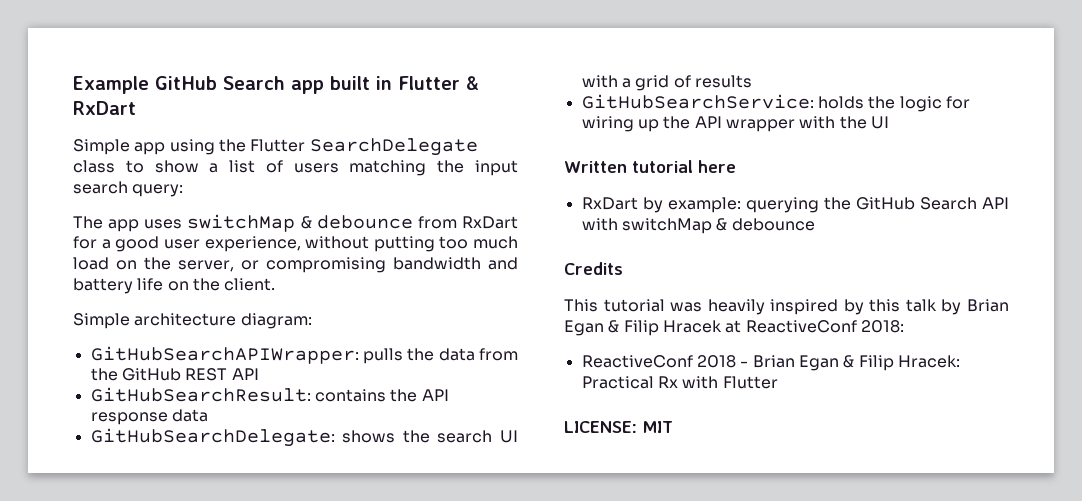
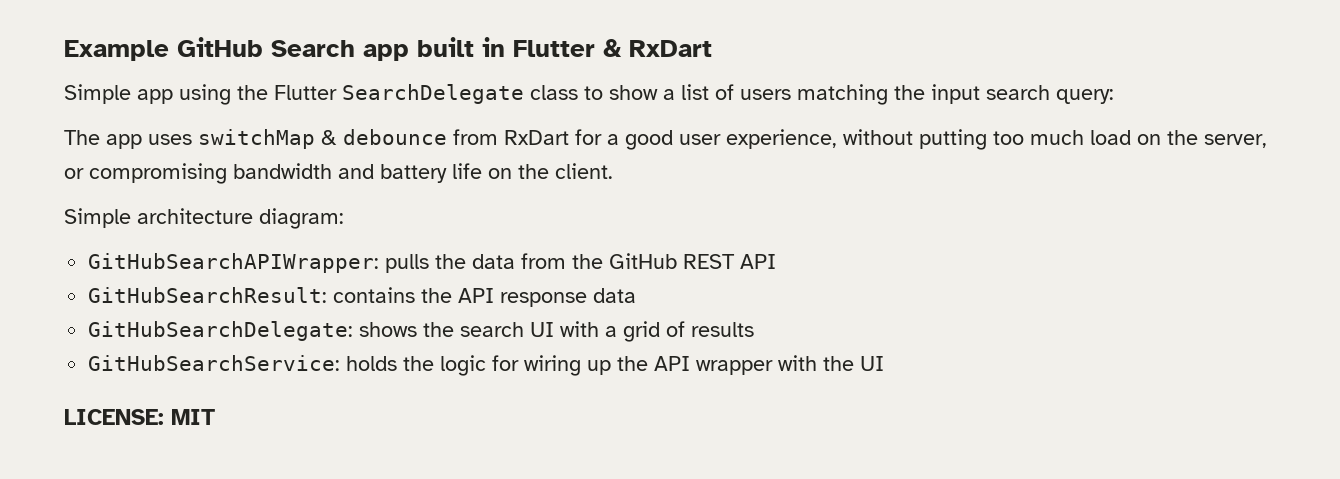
- Written tutorial here
- RxDart by example: querying the GitHub Search API with switchMap & debounce
- Credits
- This tutorial was heavily inspired by this talk by Brian Egan & Filip Hracek at ReactiveConf 2018:
- ReactiveConf 2018 - Brian Egan & Filip Hracek: Practical Rx with Flutter

